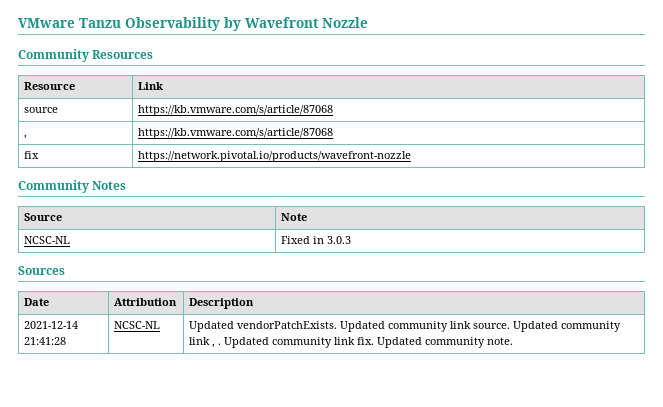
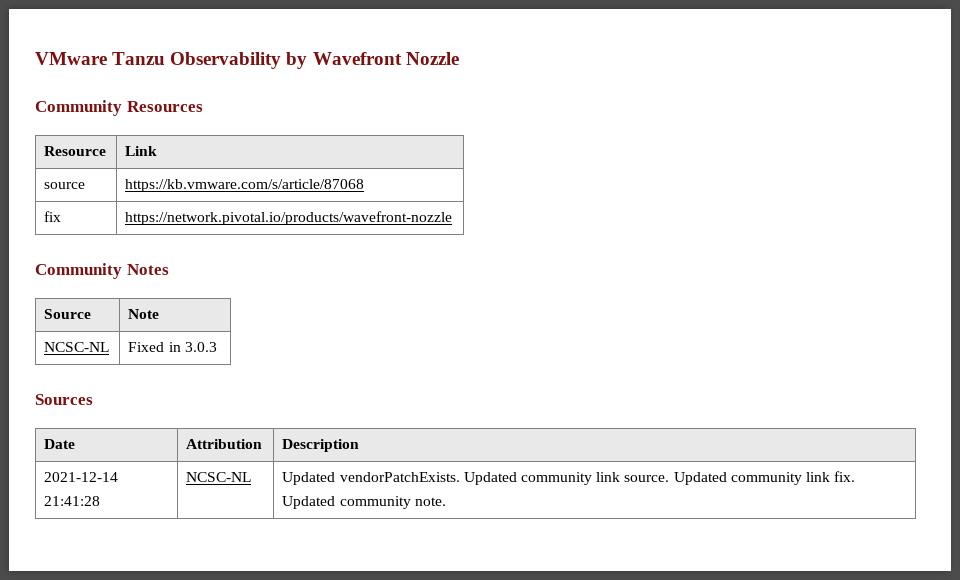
- , | https://kb.vmware.com/s/article/87068
- 2021-12-14 21:41:28 | NCSC-NL | Updated vendorPatchExists. Updated community link source. Updated community link , . Updated community link fix. Updated community note.
+ 2021-12-14 21:41:28 | NCSC-NL | Updated vendorPatchExists. Updated community link source. Updated community link fix. Updated community note.

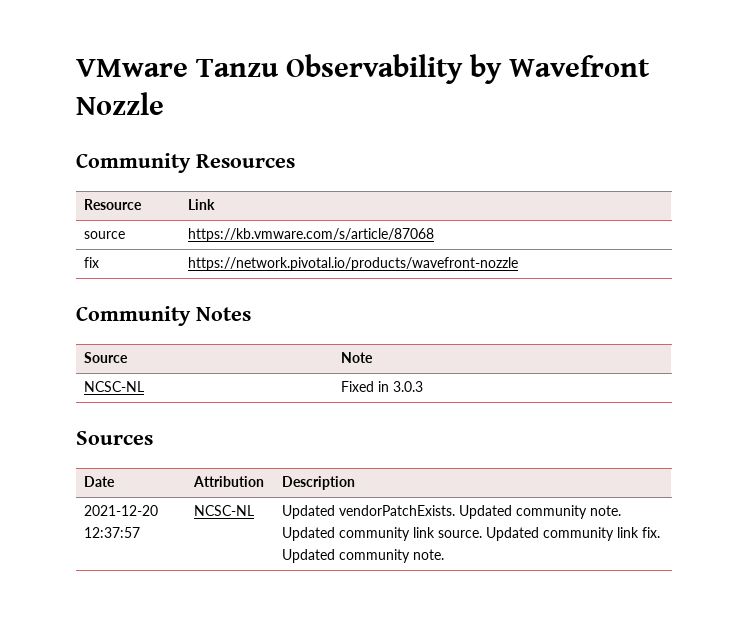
- 2021-12-14 21:41:28 | NCSC-NL | Updated vendorPatchExists. Updated community link source. Updated community link fix. Updated community note.
+ 2021-12-20 12:37:57 | NCSC-NL | Updated vendorPatchExists. Updated community note. Updated community link source. Updated community link fix. Updated community note.

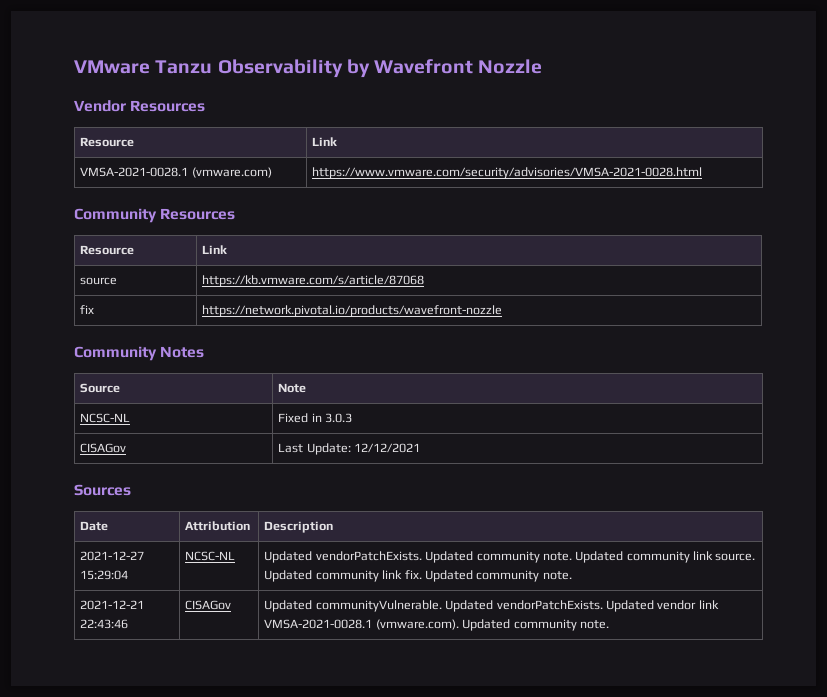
+ Vendor Resources
+ Resource | Link
+ VMSA-2021-0028.1 (vmware.com) | https://www.vmware.com/security/advisories/VMSA-2021-0028.html
+ CISAGov | Last Update: 12/12/2021
- 2021-12-20 12:37:57 | NCSC-NL | Updated vendorPatchExists. Updated community note. Updated community link source. Updated community link fix. Updated community note.
+ 2021-12-27 15:29:04 | NCSC-NL | Updated vendorPatchExists. Updated community note. Updated community link source. Updated community link fix. Updated community note.
+ 2021-12-21 22:43:46 | CISAGov | Updated communityVulnerable. Updated vendorPatchExists. Updated vendor link VMSA-2021-0028.1 (vmware.com). Updated community note.

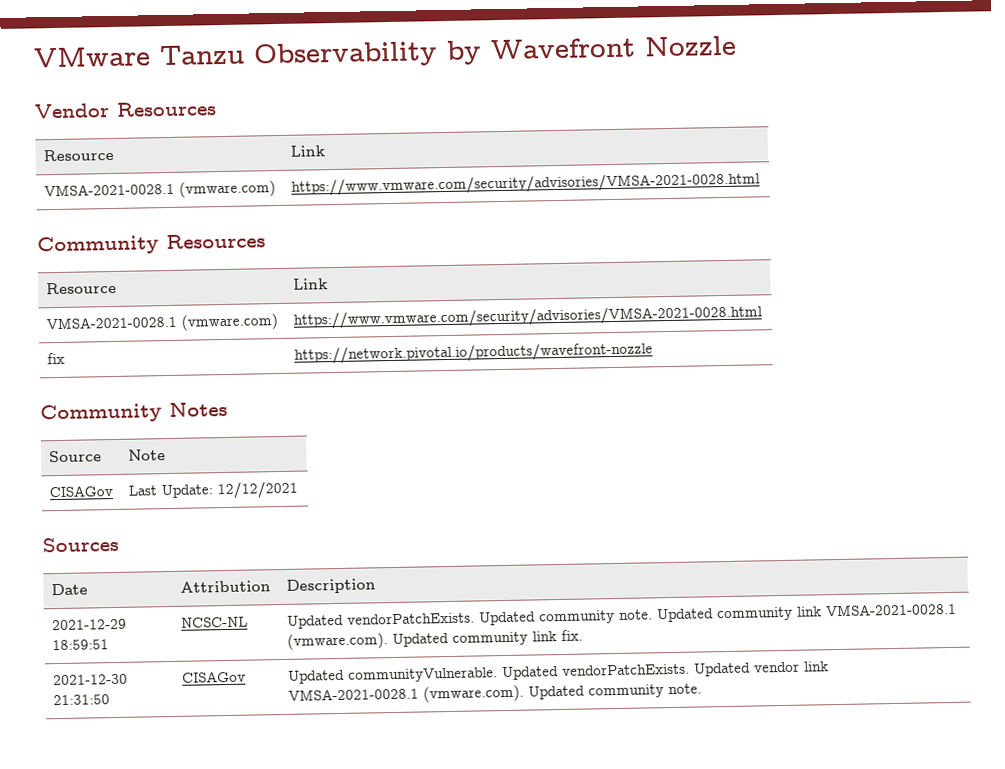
  Community Resources
  Resource | Link
- source | https://kb.vmware.com/s/article/87068
+ VMSA-2021-0028.1 (vmware.com) | https://www.vmware.com/security/advisories/VMSA-2021-0028.html
- NCSC-NL | Fixed in 3.0.3
- 2021-12-27 15:29:04 | NCSC-NL | Updated vendorPatchExists. Updated community note. Updated community link source. Updated community link fix. Updated community note.
- 2021-12-21 22:43:46 | CISAGov | Updated communityVulnerable. Updated vendorPatchExists. Updated vendor link VMSA-2021-0028.1 (vmware.com). Updated community note.
+ 2021-12-29 18:59:51 | NCSC-NL | Updated vendorPatchExists. Updated community note. Updated community link VMSA-2021-0028.1 (vmware.com). Updated community link fix.
+ 2021-12-30 21:31:50 | CISAGov | Updated communityVulnerable. Updated vendorPatchExists. Updated vendor link VMSA-2021-0028.1 (vmware.com). Updated community note.

